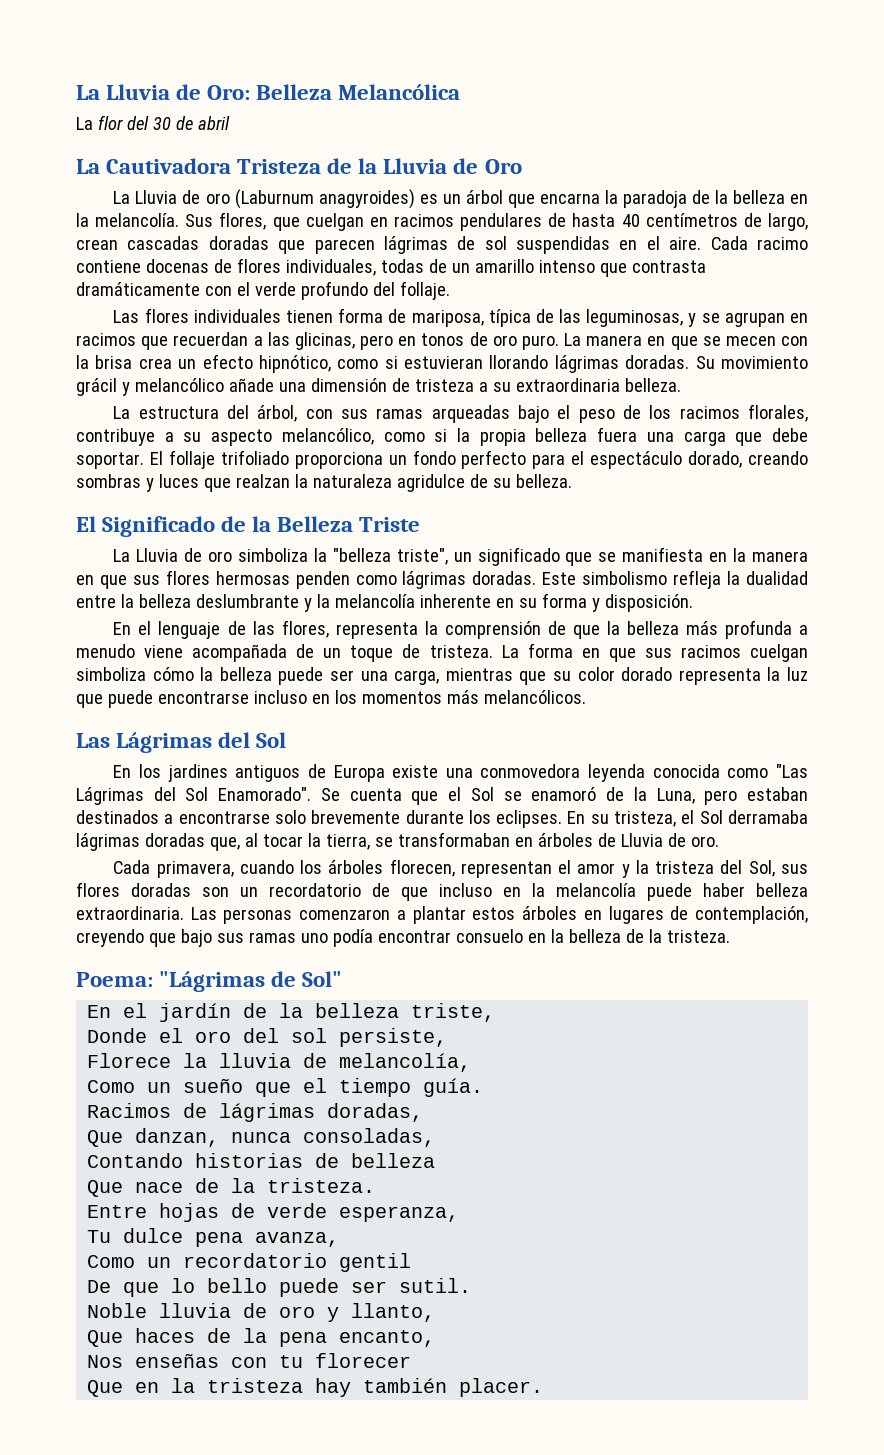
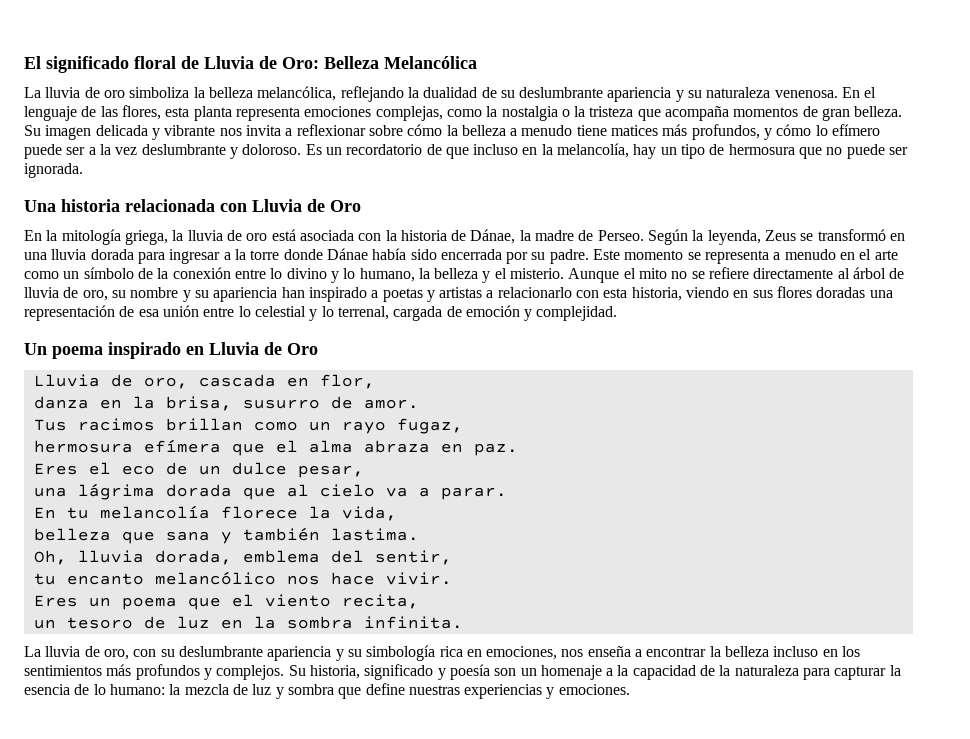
- La Lluvia de Oro: Belleza Melancólica
+ El significado floral de Lluvia de Oro: Belleza Melancólica
- La flor del 30 de abril
- La Cautivadora Tristeza de la Lluvia de Oro
- La Lluvia de oro (Laburnum anagyroides) es un árbol que encarna la paradoja de la belleza en la melancolía. Sus flores, que cuelgan en racimos pendulares de hasta 40 centímetros de largo, crean cascadas doradas que parecen lágrimas de sol suspendidas en el aire. Cada racimo contiene docenas de flores individuales, todas de un amarillo intenso que contrasta dramáticamente con el verde profundo del follaje.
- Las flores individuales tienen forma de mariposa, típica de las leguminosas, y se agrupan en racimos que recuerdan a las glicinas, pero en tonos de oro puro. La manera en que se mecen con la brisa crea un efecto hipnótico, como si estuvieran llorando lágrimas doradas. Su movimiento grácil y melancólico añade una dimensión de tristeza a su extraordinaria belleza.
- La estructura del árbol, con sus ramas arqueadas bajo el peso de los racimos florales, contribuye a su aspecto melancólico, como si la propia belleza fuera una carga que debe soportar. El follaje trifoliado proporciona un fondo perfecto para el espectáculo dorado, creando sombras y luces que realzan la naturaleza agridulce de su belleza.
- El Significado de la Belleza Triste
- La Lluvia de oro simboliza la "belleza triste", un significado que se manifiesta en la manera en que sus flores hermosas penden como lágrimas doradas. Este simbolismo refleja la dualidad entre la belleza deslumbrante y la melancolía inherente en su forma y disposición.
- En el lenguaje de las flores, representa la comprensión de que la belleza más profunda a menudo viene acompañada de un toque de tristeza. La forma en que sus racimos cuelgan simboliza cómo la belleza puede ser una carga, mientras que su color dorado representa la luz que puede encontrarse incluso en los momentos más melancólicos.
- Las Lágrimas del Sol
- En los jardines antiguos de Europa existe una conmovedora leyenda conocida como "Las Lágrimas del Sol Enamorado". Se cuenta que el Sol se enamoró de la Luna, pero estaban destinados a encontrarse solo brevemente durante los eclipses. En su tristeza, el Sol derramaba lágrimas doradas que, al tocar la tierra, se transformaban en árboles de Lluvia de oro.
- Cada primavera, cuando los árboles florecen, representan el amor y la tristeza del Sol, sus flores doradas son un recordatorio de que incluso en la melancolía puede haber belleza extraordinaria. Las personas comenzaron a plantar estos árboles en lugares de contemplación, creyendo que bajo sus ramas uno podía encontrar consuelo en la belleza de la tristeza.
- Poema: "Lágrimas de Sol"
- En el jardín de la belleza triste,
- Donde el oro del sol persiste,
- Florece la lluvia de melancolía,
- Como un sueño que el tiempo guía.
- Racimos de lágrimas doradas,
- Que danzan, nunca consoladas,
- Contando historias de belleza
- Que nace de la tristeza.
- Entre hojas de verde esperanza,
- Tu dulce pena avanza,
- Como un recordatorio gentil
- De que lo bello puede ser sutil.
- Noble lluvia de oro y llanto,
- Que haces de la pena encanto,
- Nos enseñas con tu florecer
- Que en la tristeza hay también placer.
+ La lluvia de oro simboliza la belleza melancólica, reflejando la dualidad de su deslumbrante apariencia y su naturaleza venenosa. En el lenguaje de las flores, esta planta representa emociones complejas, como la nostalgia o la tristeza que acompaña momentos de gran belleza. Su imagen delicada y vibrante nos invita a reflexionar sobre cómo la belleza a menudo tiene matices más profundos, y cómo lo efímero puede ser a la vez deslumbrante y doloroso. Es un recordatorio de que incluso en la melancolía, hay un tipo de hermosura que no puede ser ignorada.
+ Una historia relacionada con Lluvia de Oro
+ En la mitología griega, la lluvia de oro está asociada con la historia de Dánae, la madre de Perseo. Según la leyenda, Zeus se transformó en una lluvia dorada para ingresar a la torre donde Dánae había sido encerrada por su padre. Este momento se representa a menudo en el arte como un símbolo de la conexión entre lo divino y lo humano, la belleza y el misterio. Aunque el mito no se refiere directamente al árbol de lluvia de oro, su nombre y su apariencia han inspirado a poetas y artistas a relacionarlo con esta historia, viendo en sus flores doradas una representación de esa unión entre lo celestial y lo terrenal, cargada de emoción y complejidad.
+ Un poema inspirado en Lluvia de Oro
+ Lluvia de oro, cascada en flor,
+ danza en la brisa, susurro de amor.
+ Tus racimos brillan como un rayo fugaz,
+ hermosura efímera que el alma abraza en paz.
+ Eres el eco de un dulce pesar,
+ una lágrima dorada que al cielo va a parar.
+ En tu melancolía florece la vida,
+ belleza que sana y también lastima.
+ Oh, lluvia dorada, emblema del sentir,
+ tu encanto melancólico nos hace vivir.
+ Eres un poema que el viento recita,
+ un tesoro de luz en la sombra infinita.
+ La lluvia de oro, con su deslumbrante apariencia y su simbología rica en emociones, nos enseña a encontrar la belleza incluso en los sentimientos más profundos y complejos. Su historia, significado y poesía son un homenaje a la capacidad de la naturaleza para capturar la esencia de lo humano: la mezcla de luz y sombra que define nuestras experiencias y emociones.

